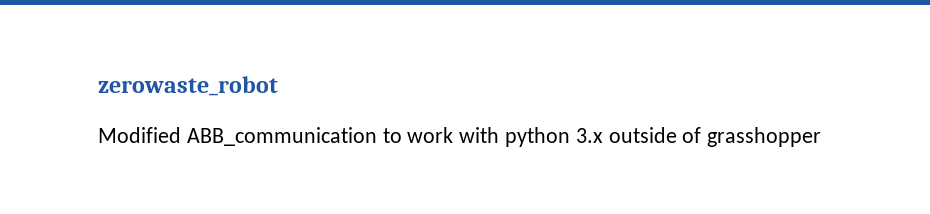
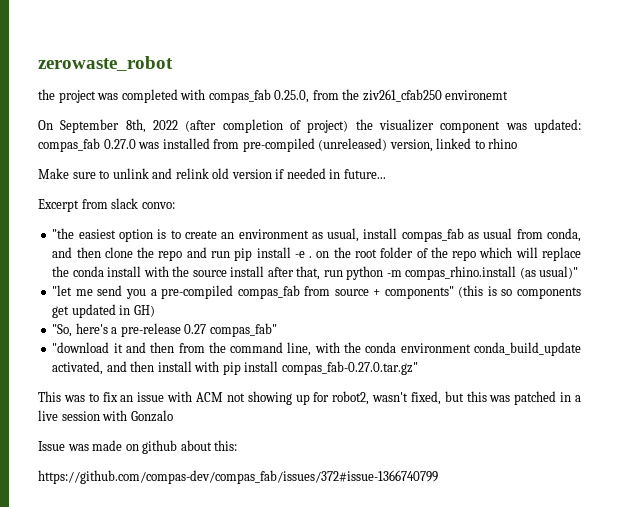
- Modified ABB_communication to work with python 3.x outside of grasshopper
+ the project was completed with compas_fab 0.25.0, from the ziv261_cfab250 environemt
+ On September 8th, 2022 (after completion of project) the visualizer component was updated: compas_fab 0.27.0 was installed from pre-compiled (unreleased) version, linked to rhino
+ Make sure to unlink and relink old version if needed in future...
+ Excerpt from slack convo:
+ "the easiest option is to create an environment as usual, install compas_fab as usual from conda, and then clone the repo and run pip install -e . on the root folder of the repo which will replace the conda install with the source install after that, run python -m compas_rhino.install (as usual)"
+ "let me send you a pre-compiled compas_fab from source + components" (this is so components get updated in GH)
+ "So, here's a pre-release 0.27 compas_fab"
+ "download it and then from the command line, with the conda environment conda_build_update activated, and then install with pip install compas_fab-0.27.0.tar.gz"
+ This was to fix an issue with ACM not showing up for robot2, wasn't fixed, but this was patched in a live session with Gonzalo
+ Issue was made on github about this:
+ https://github.com/compas-dev/compas_fab/issues/372#issue-1366740799

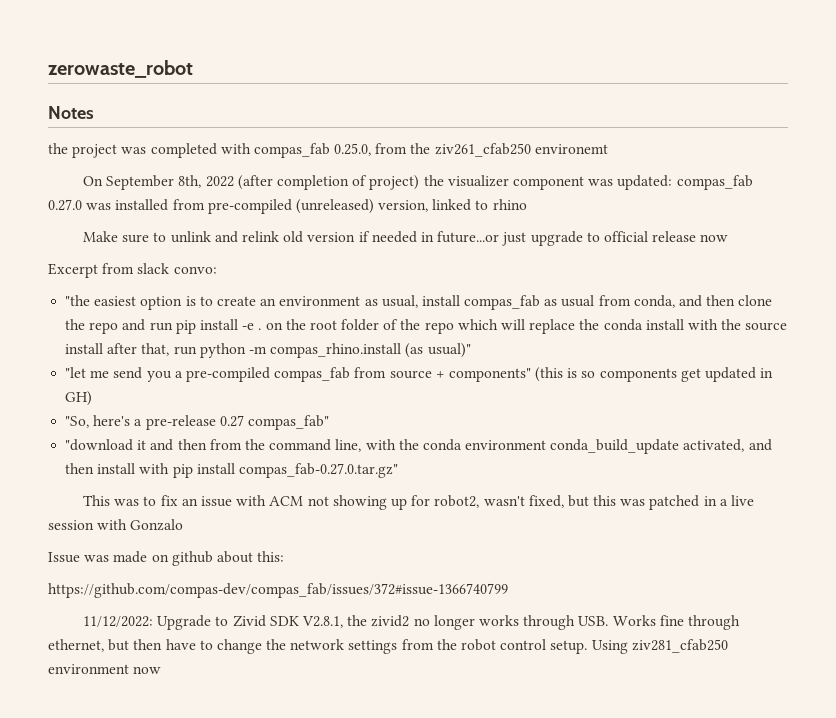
+ Notes
- Make sure to unlink and relink old version if needed in future...
+ Make sure to unlink and relink old version if needed in future...or just upgrade to official release now
+ 11/12/2022: Upgrade to Zivid SDK V2.8.1, the zivid2 no longer works through USB. Works fine through ethernet, but then have to change the network settings from the robot control setup. Using ziv281_cfab250 environment now

